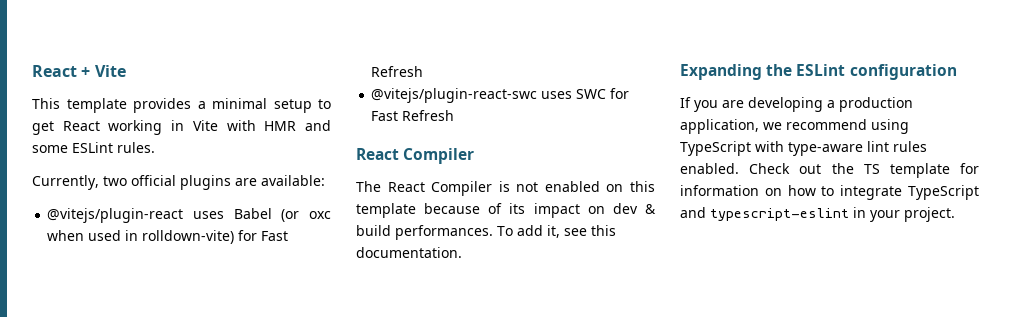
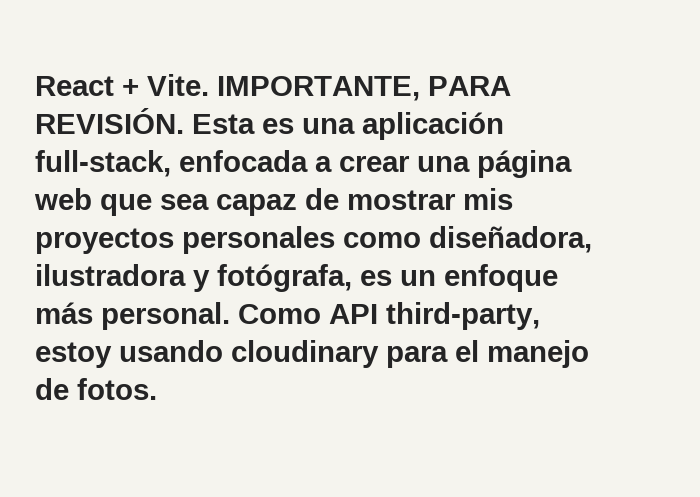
- React + Vite
- This template provides a minimal setup to get React working in Vite with HMR and some ESLint rules.
- Currently, two official plugins are available:
- @vitejs/plugin-react uses Babel (or oxc when used in rolldown-vite) for Fast Refresh
- @vitejs/plugin-react-swc uses SWC for Fast Refresh
- React Compiler
- The React Compiler is not enabled on this template because of its impact on dev & build performances. To add it, see this documentation.
- Expanding the ESLint configuration
- If you are developing a production application, we recommend using TypeScript with type-aware lint rules enabled. Check out the TS template for information on how to integrate TypeScript and typescript-eslint in your project.
+ React + Vite. IMPORTANTE, PARA REVISIÓN. Esta es una aplicación full-stack, enfocada a crear una página web que sea capaz de mostrar mis proyectos personales como diseñadora, ilustradora y fotógrafa, es un enfoque más personal. Como API third-party, estoy usando cloudinary para el manejo de fotos.

